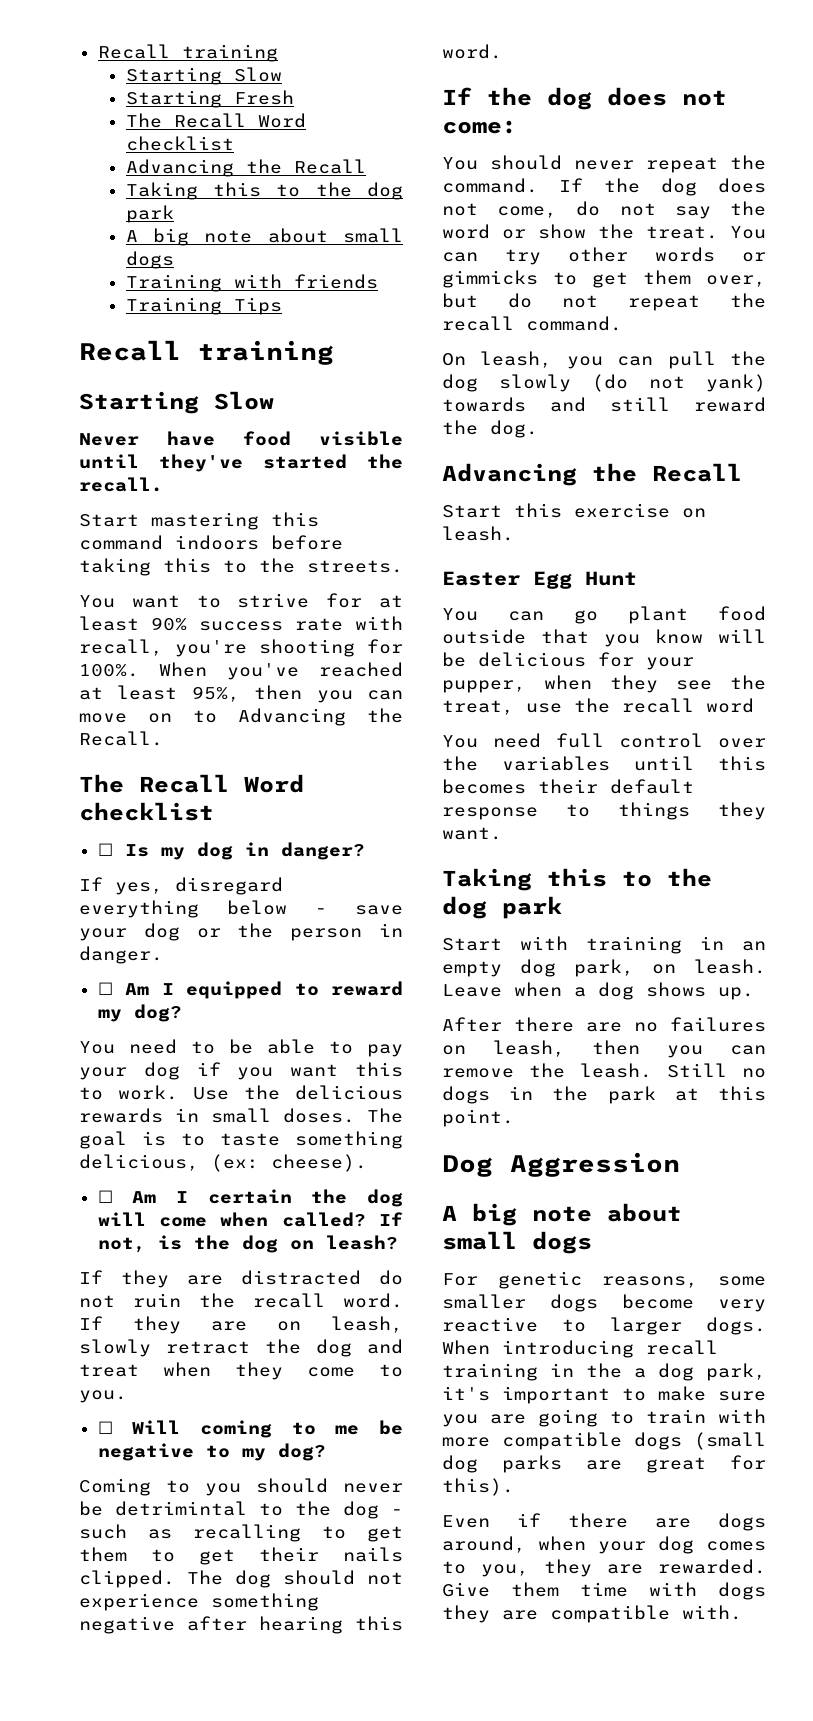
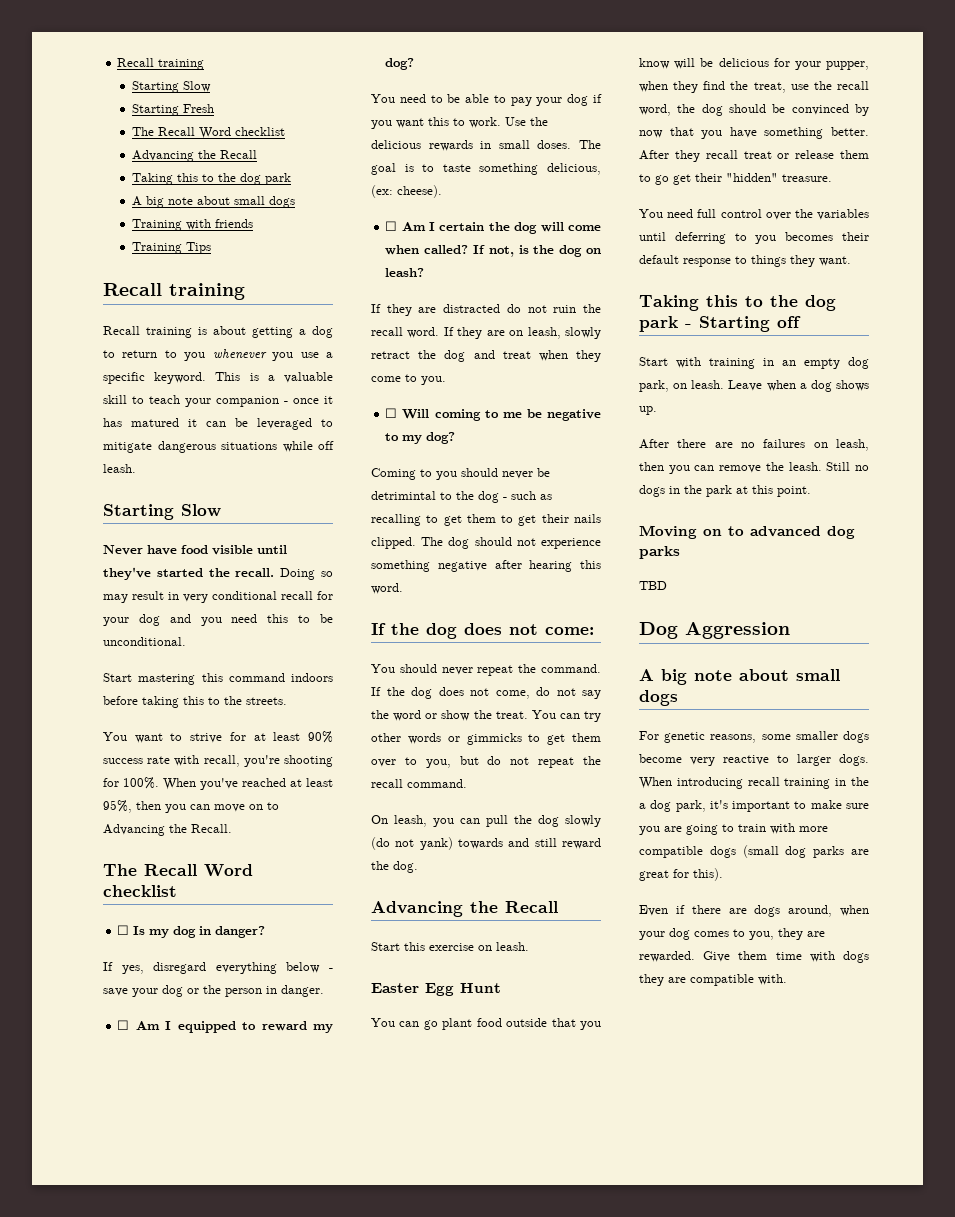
+ Recall training is about getting a dog to return to you whenever you use a specific keyword. This is a valuable skill to teach your companion - once it has matured it can be leveraged to mitigate dangerous situations while off leash.
+ Doing so may result in very conditional recall for your dog and you need this to be unconditional.
- You can try other words or gimmicks to get them over, but do not repeat the recall command.
+ You can try other words or gimmicks to get them over to you, but do not repeat the recall command.
- You can go plant food outside that you know will be delicious for your pupper, when they see the treat, use the recall word
+ You can go plant food outside that you know will be delicious for your pupper, when they find the treat, use the recall word, the dog should be convinced by now that you have something better. After they recall treat or release them to go get their "hidden" treasure.
- You need full control over the variables until this becomes their default response to things they want.
- Taking this to the dog park
+ You need full control over the variables until deferring to you becomes their default response to things they want.
+ Taking this to the dog park - Starting off
+ Moving on to advanced dog parks
+ TBD

